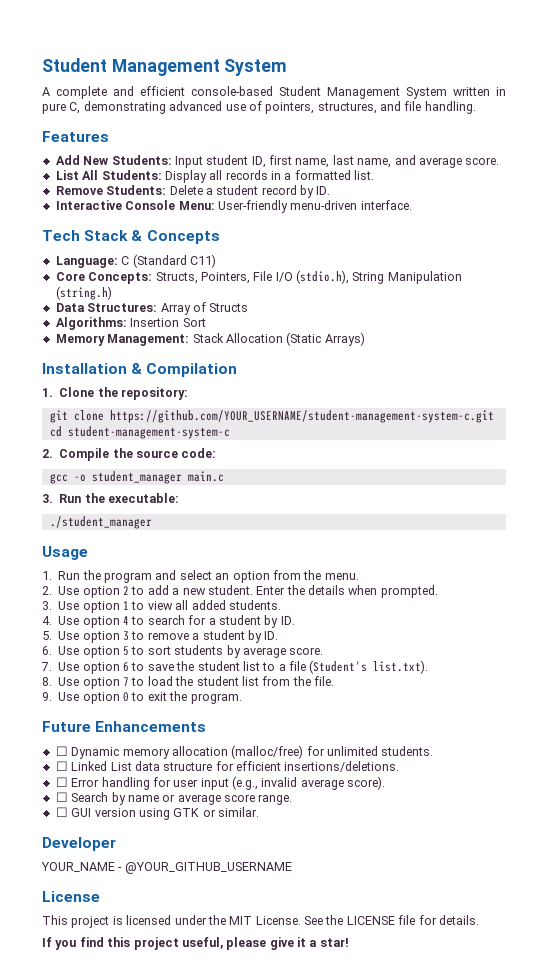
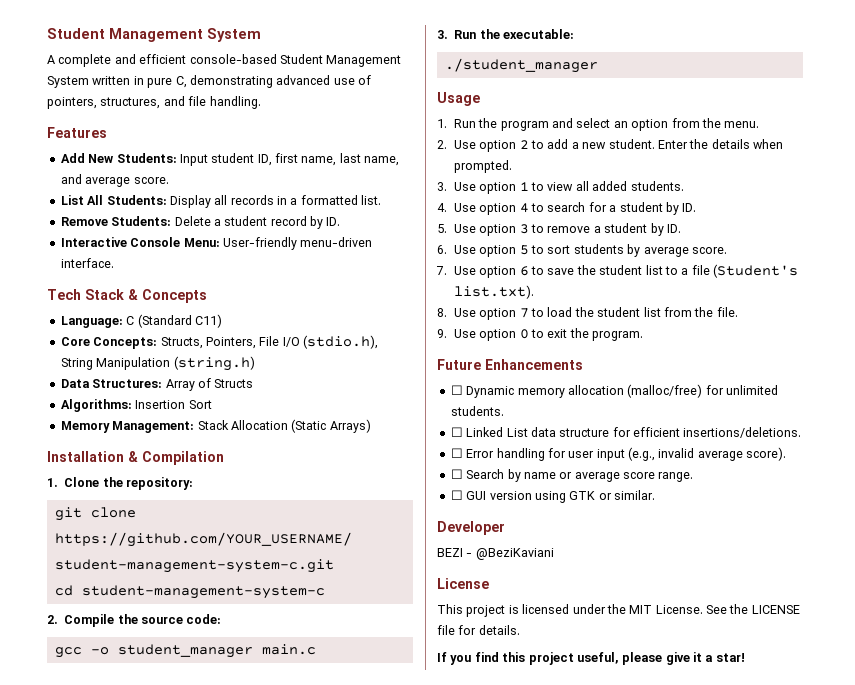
- YOUR_NAME - @YOUR_GITHUB_USERNAME
+ BEZI - @BeziKaviani

